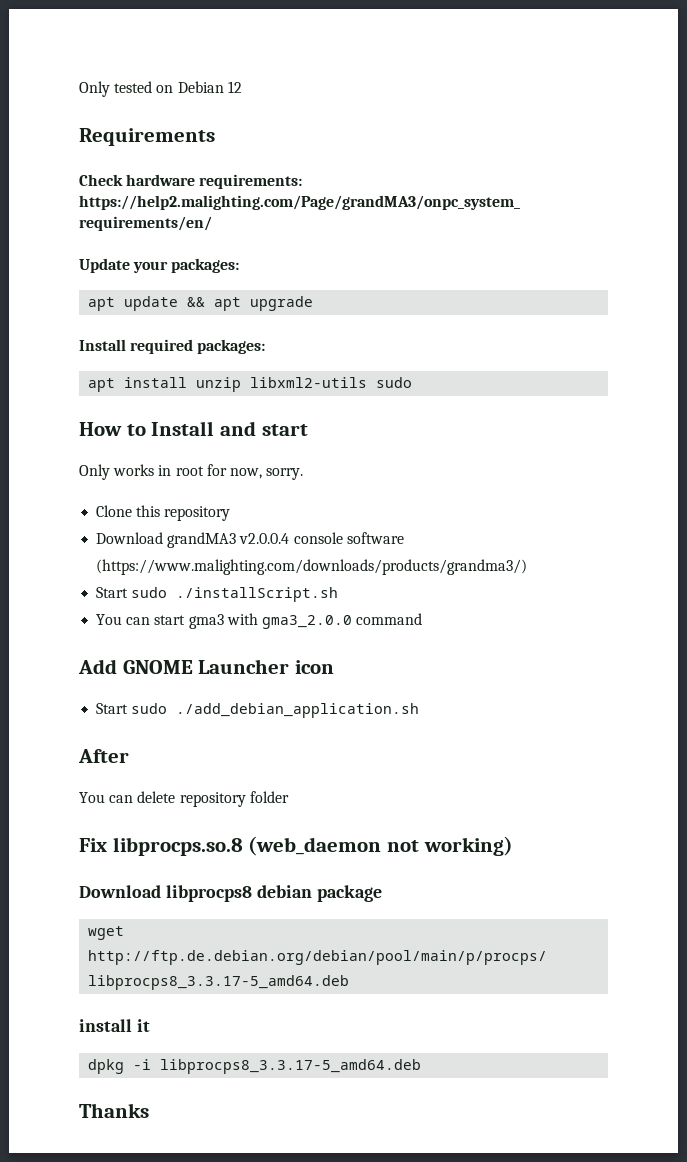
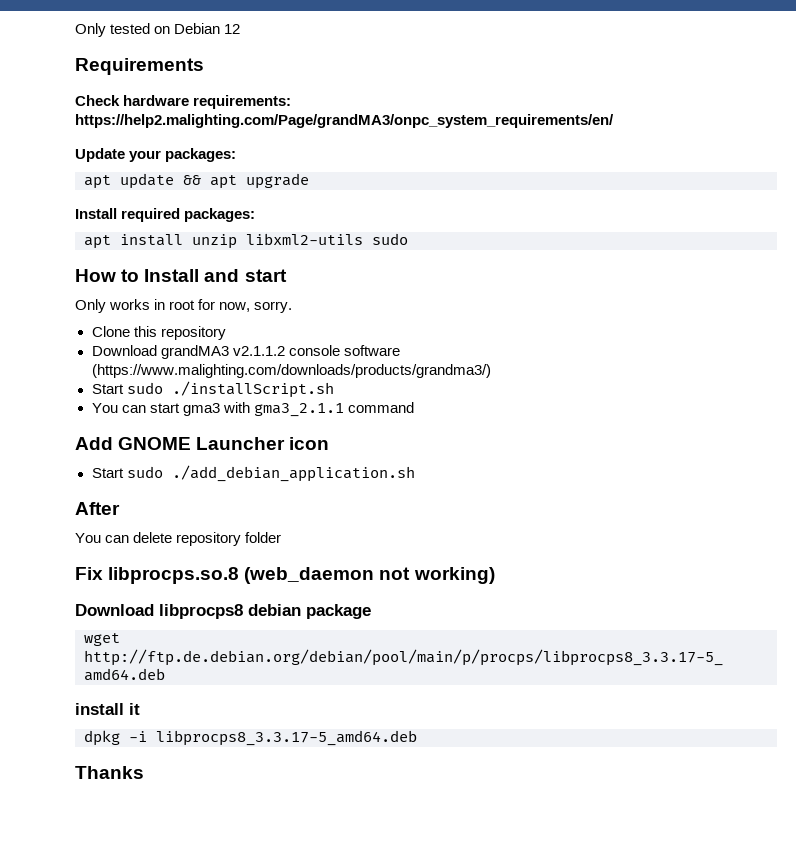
- Download grandMA3 v2.0.0.4 console software (https://www.malighting.com/downloads/products/grandma3/)
+ Download grandMA3 v2.1.1.2 console software (https://www.malighting.com/downloads/products/grandma3/)
- You can start gma3 with gma3_2.0.0 command
+ You can start gma3 with gma3_2.1.1 command

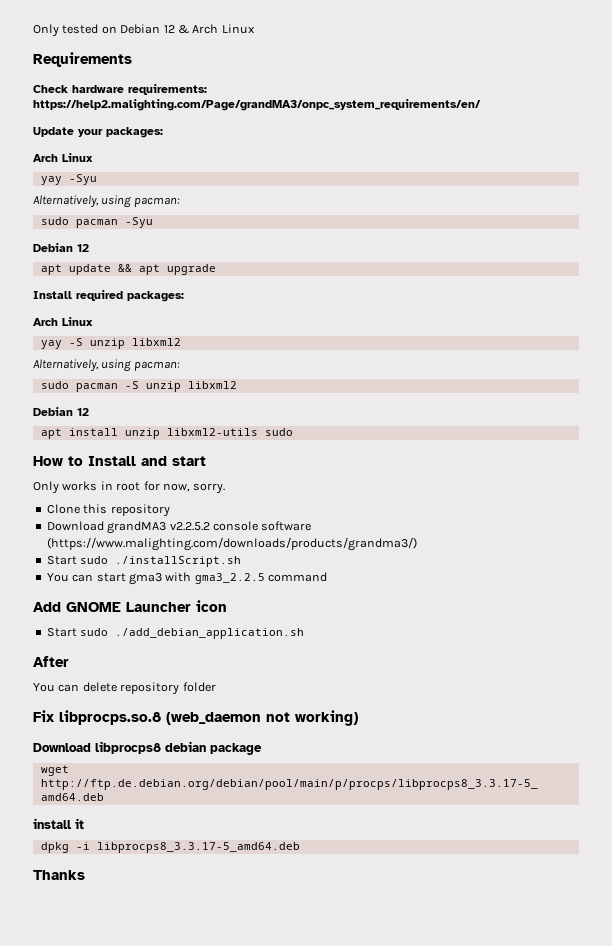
- Only tested on Debian 12
+ Only tested on Debian 12 & Arch Linux
  Update your packages:
+ Arch Linux
+ yay -Syu
+ Alternatively, using pacman:
+ sudo pacman -Syu
+ Debian 12
  Install required packages:
+ Arch Linux
+ yay -S unzip libxml2
+ Alternatively, using pacman:
+ sudo pacman -S unzip libxml2
+ Debian 12
- Download grandMA3 v2.1.1.2 console software (https://www.malighting.com/downloads/products/grandma3/)
+ Download grandMA3 v2.2.5.2 console software (https://www.malighting.com/downloads/products/grandma3/)
- You can start gma3 with gma3_2.1.1 command
+ You can start gma3 with gma3_2.2.5 command

